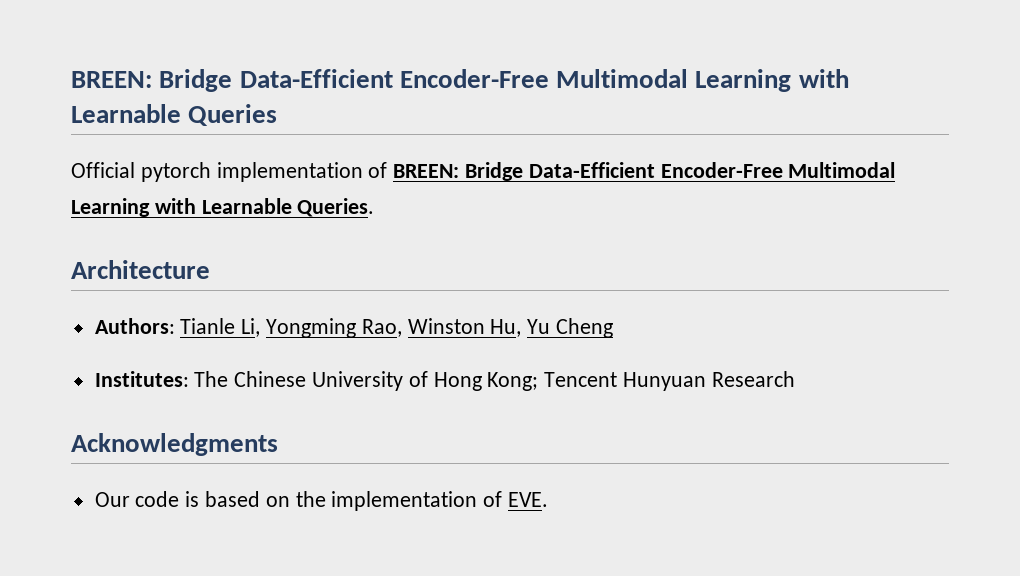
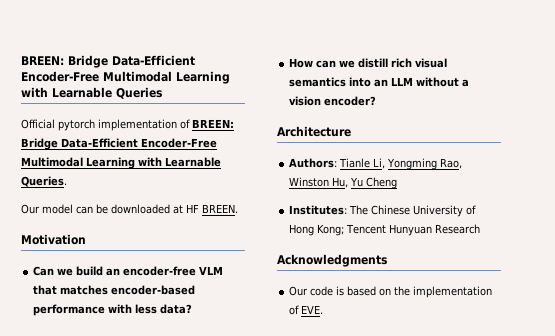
+ Our model can be downloaded at HF BREEN.
+ Motivation
+ Can we build an encoder-free VLM that matches encoder-based performance with less data?
+ How can we distill rich visual semantics into an LLM without a vision encoder?

